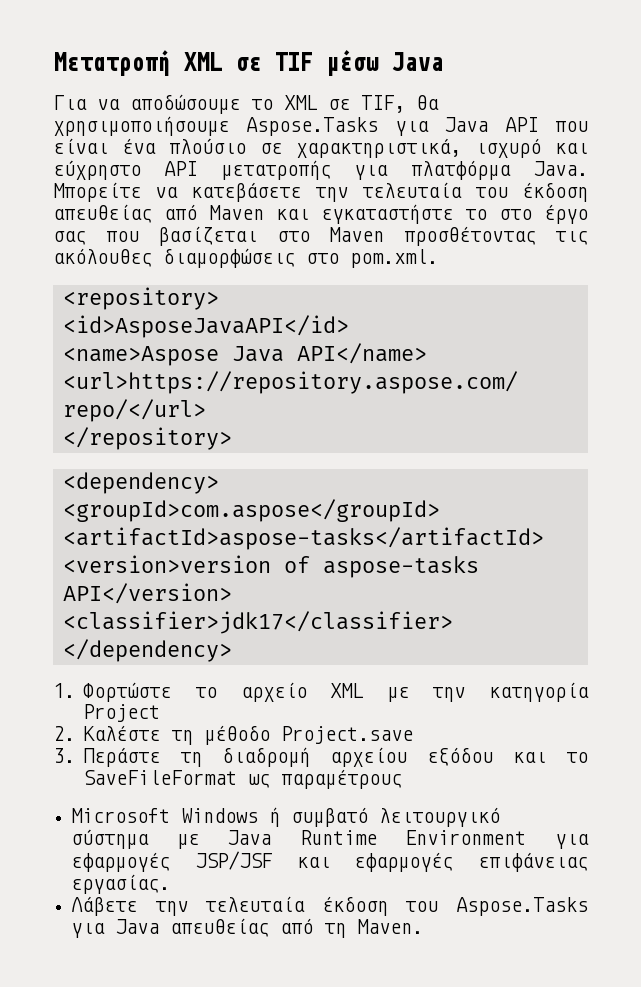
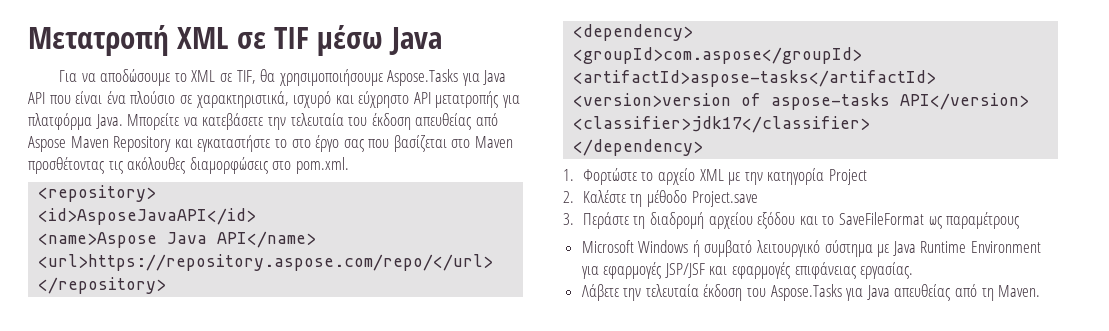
- Μπορείτε να κατεβάσετε την τελευταία του έκδοση απευθείας από Maven και εγκαταστήστε το στο έργο σας που βασίζεται στο Maven προσθέτοντας τις ακόλουθες διαμορφώσεις στο pom.xml.
+ Μπορείτε να κατεβάσετε την τελευταία του έκδοση απευθείας από Aspose Maven Repository και εγκαταστήστε το στο έργο σας που βασίζεται στο Maven προσθέτοντας τις ακόλουθες διαμορφώσεις στο pom.xml.

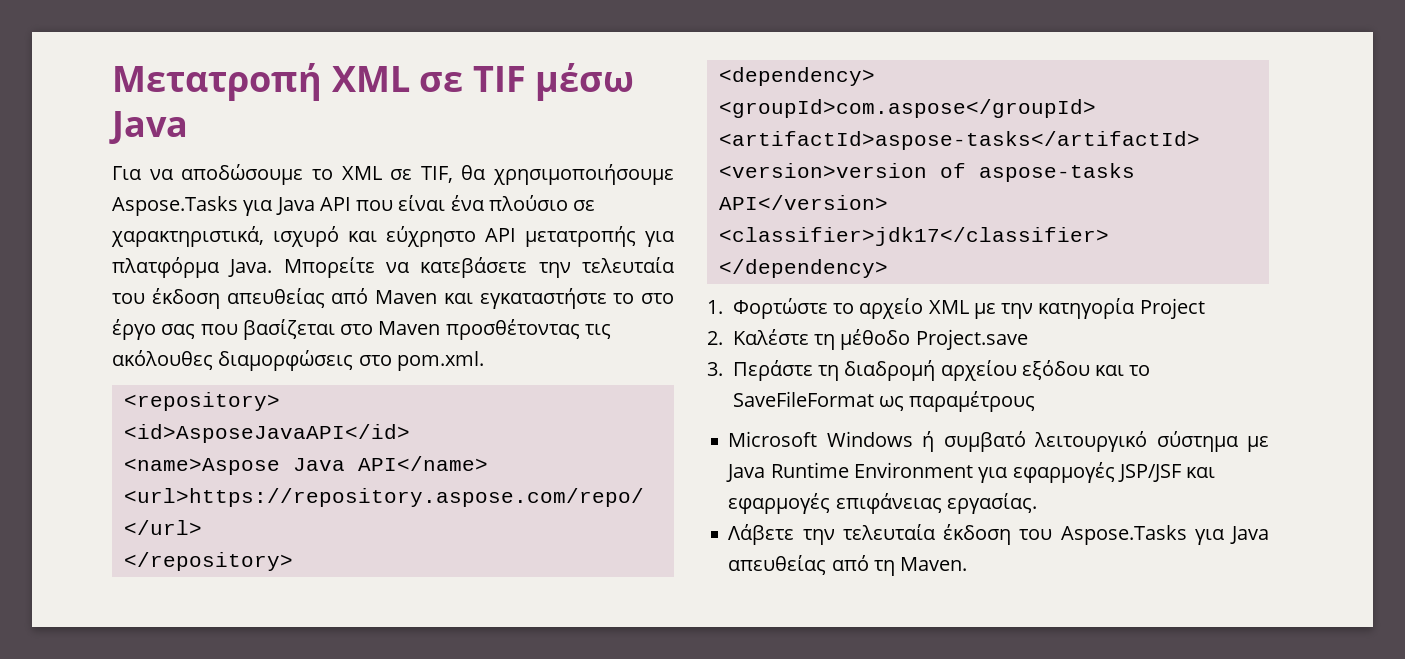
- Μπορείτε να κατεβάσετε την τελευταία του έκδοση απευθείας από Aspose Maven Repository και εγκαταστήστε το στο έργο σας που βασίζεται στο Maven προσθέτοντας τις ακόλουθες διαμορφώσεις στο pom.xml.
+ Μπορείτε να κατεβάσετε την τελευταία του έκδοση απευθείας από Maven και εγκαταστήστε το στο έργο σας που βασίζεται στο Maven προσθέτοντας τις ακόλουθες διαμορφώσεις στο pom.xml.

